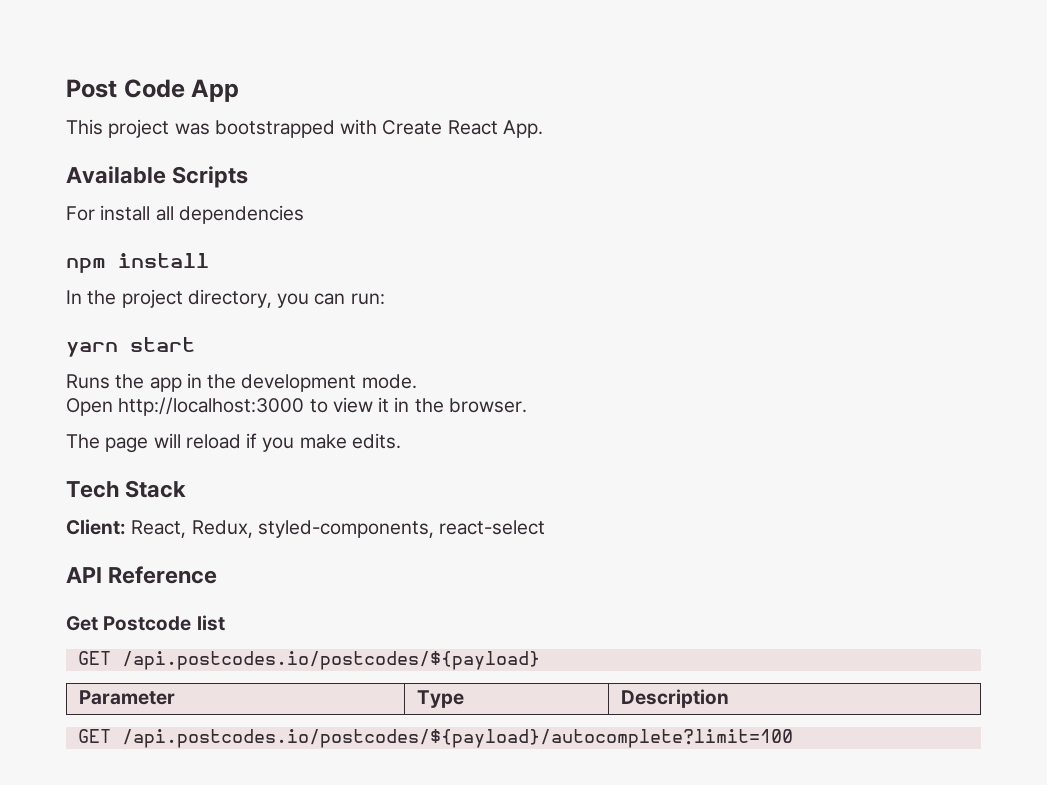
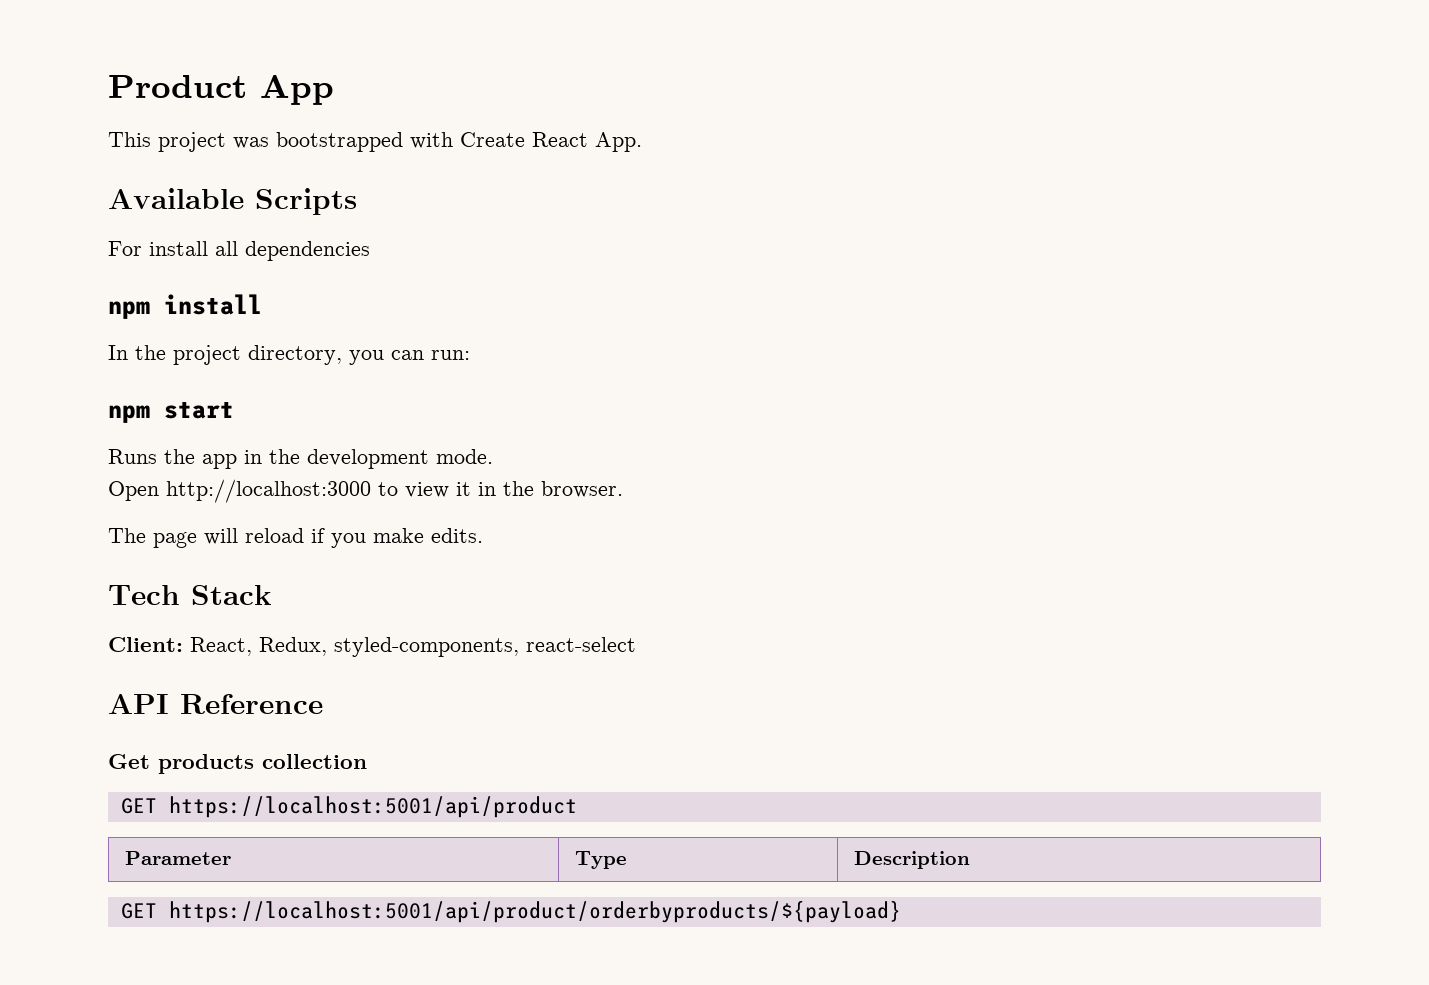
- Post Code App
+ Product App
- yarn start
+ npm start
- Get Postcode list
- GET /api.postcodes.io/postcodes/${payload}
+ Get products collection
+ GET https://localhost:5001/api/product
- GET /api.postcodes.io/postcodes/${payload}/autocomplete?limit=100
+ GET https://localhost:5001/api/product/orderbyproducts/${payload}

